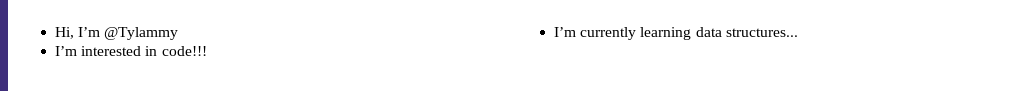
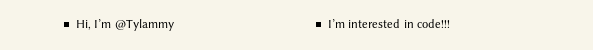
- I’m currently learning data structures...

